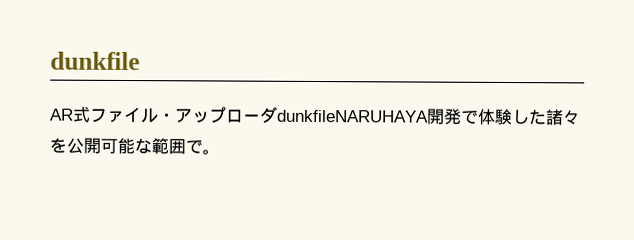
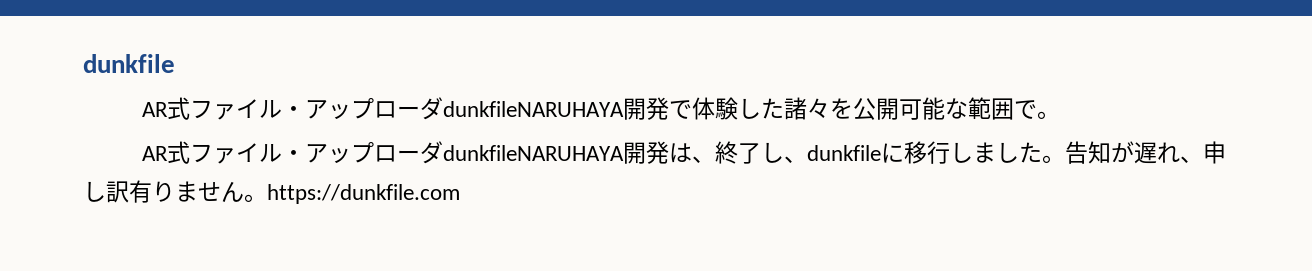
+ AR式ファイル・アップローダdunkfileNARUHAYA開発は、終了し、dunkfileに移行しました。告知が遅れ、申し訳有りません。https://dunkfile.com

